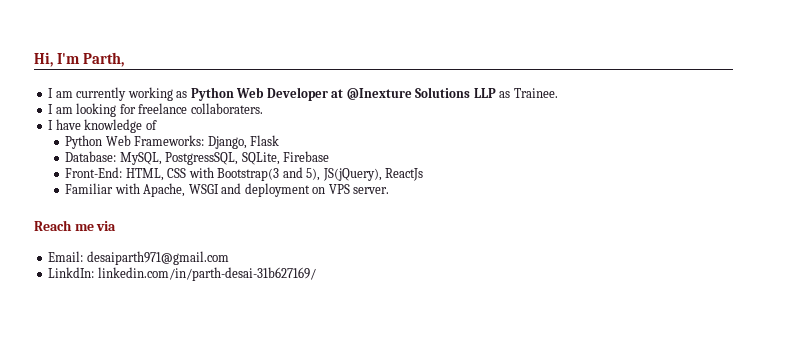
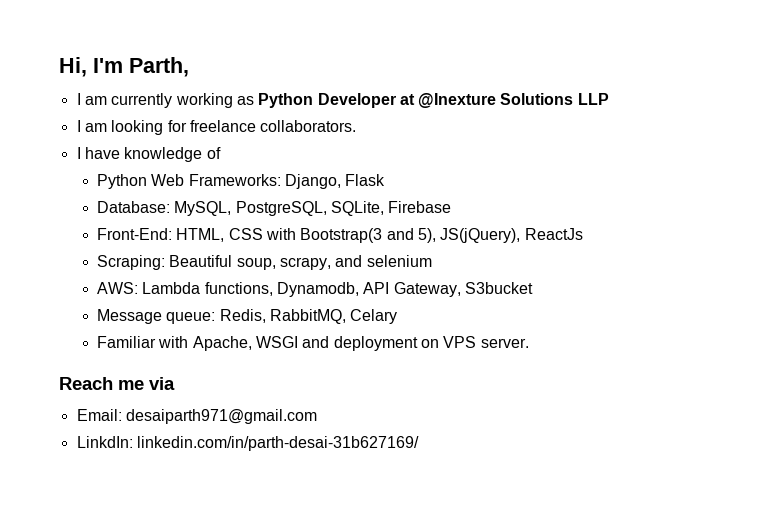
- I am currently working as Python Web Developer at @Inexture Solutions LLP as Trainee.
+ I am currently working as Python Developer at @Inexture Solutions LLP
- I am looking for freelance collaboraters.
+ I am looking for freelance collaborators.
- Database: MySQL, PostgressSQL, SQLite, Firebase
+ Database: MySQL, PostgreSQL, SQLite, Firebase
+ Scraping: Beautiful soup, scrapy, and selenium
+ AWS: Lambda functions, Dynamodb, API Gateway, S3bucket
+ Message queue: Redis, RabbitMQ, Celary

